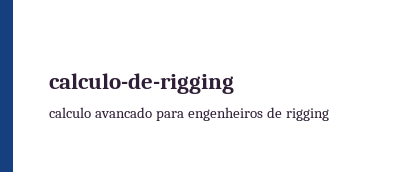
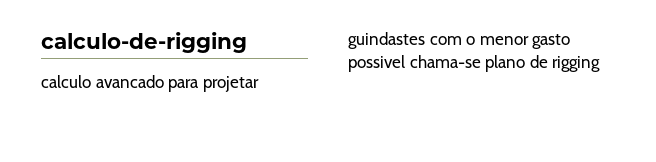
- calculo avancado para engenheiros de rigging
+ calculo avancado para projetar guindastes com o menor gasto possivel chama-se plano de rigging

